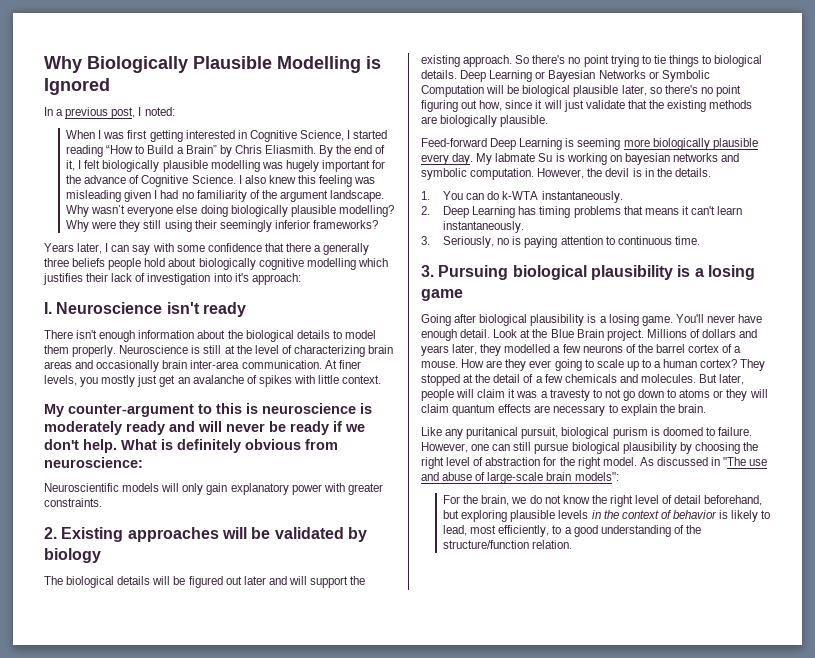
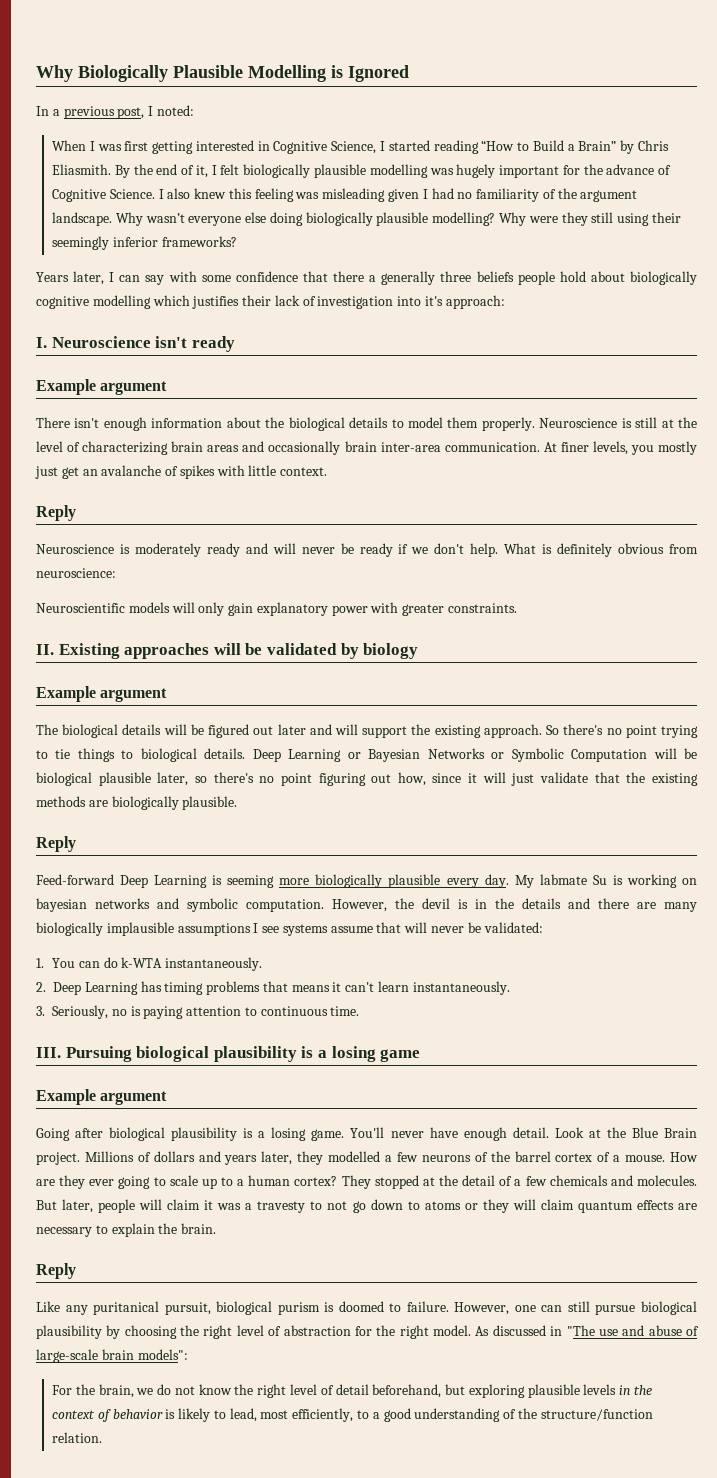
  I. Neuroscience isn't ready
+ Example argument
  At finer levels, you mostly just get an avalanche of spikes with little context.
- My counter-argument to this is neuroscience is moderately ready and will never be ready if we don't help.
+ Reply
+ Neuroscience is moderately ready and will never be ready if we don't help.
- 2. Existing approaches will be validated by biology
+ II. Existing approaches will be validated by biology
+ Example argument
  Deep Learning or Bayesian Networks or Symbolic Computation will be biological plausible later, so there's no point figuring out how, since it will just validate that the existing methods are biologically plausible.
+ Reply
- However, the devil is in the details.
+ However, the devil is in the details and there are many biologically implausible assumptions I see systems assume that will never be validated:
- 3. Pursuing biological plausibility is a losing game
+ III. Pursuing biological plausibility is a losing game
+ Example argument
  But later, people will claim it was a travesty to not go down to atoms or they will claim quantum effects are necessary to explain the brain.
+ Reply

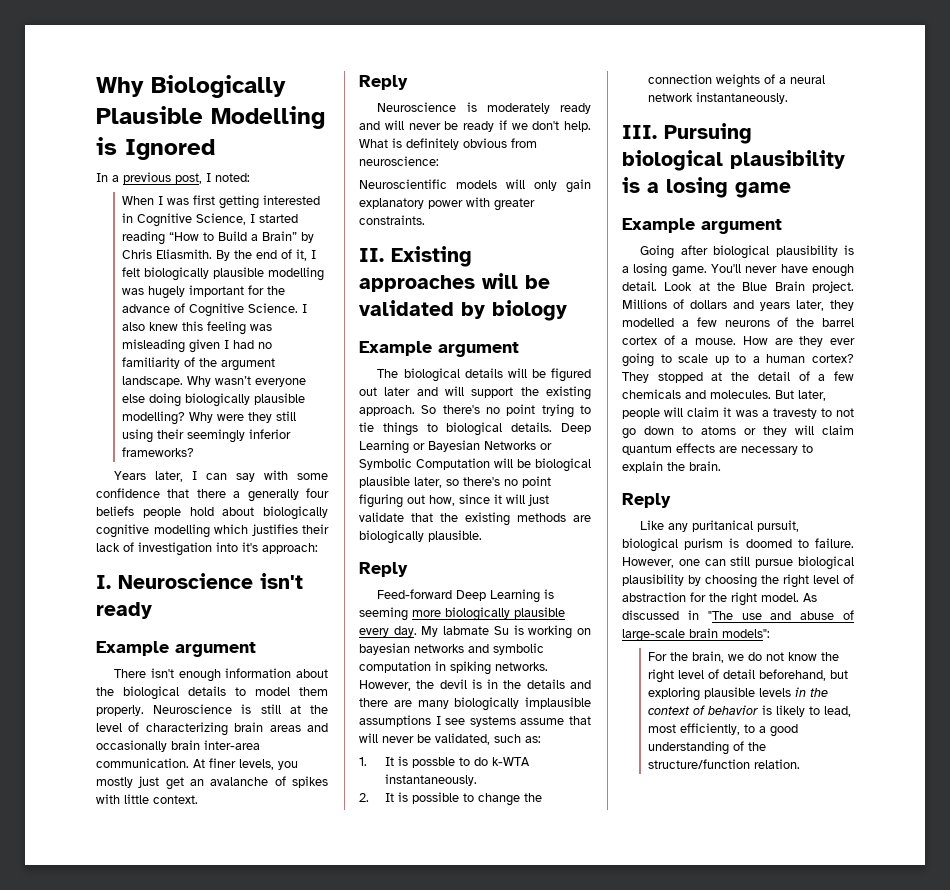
- Years later, I can say with some confidence that there a generally three beliefs people hold about biologically cognitive modelling which justifies their lack of investigation into it's approach:
+ Years later, I can say with some confidence that there a generally four beliefs people hold about biologically cognitive modelling which justifies their lack of investigation into it's approach:
- My labmate Su is working on bayesian networks and symbolic computation.
+ My labmate Su is working on bayesian networks and symbolic computation in spiking networks.
- However, the devil is in the details and there are many biologically implausible assumptions I see systems assume that will never be validated:
- 1. You can do k-WTA instantaneously.
- 2. Deep Learning has timing problems that means it can't learn instantaneously.
- 3. Seriously, no is paying attention to continuous time.
+ However, the devil is in the details and there are many biologically implausible assumptions I see systems assume that will never be validated, such as:
+ 1. It is possble to do k-WTA instantaneously.
+ 2. It is possible to change the connection weights of a neural network instantaneously.

